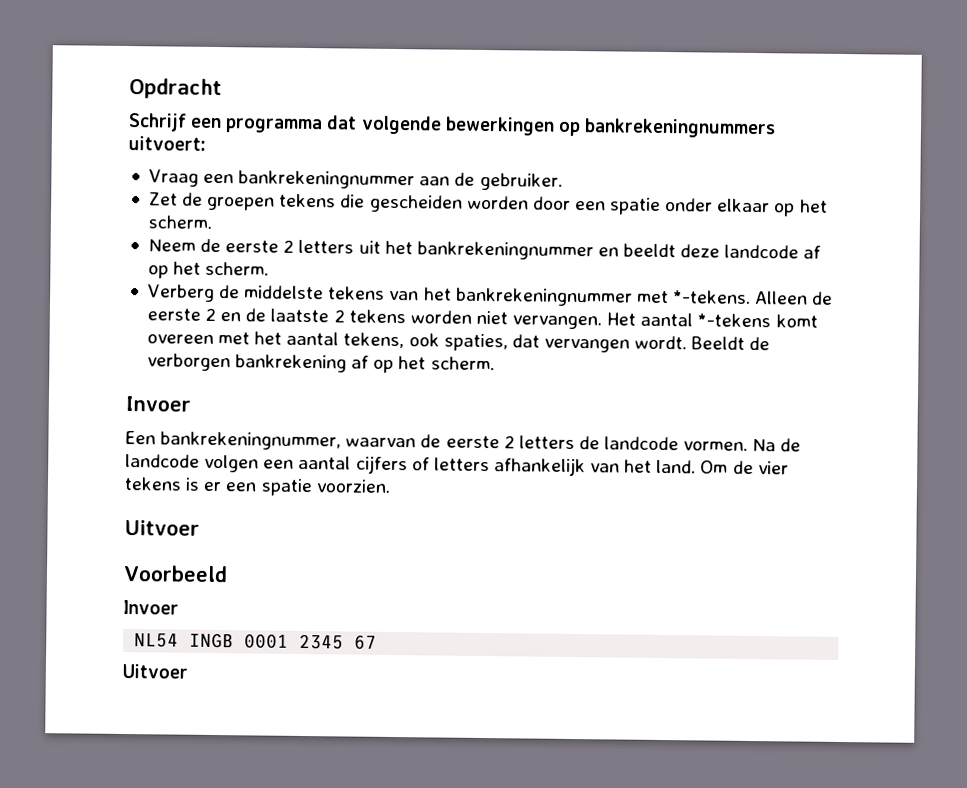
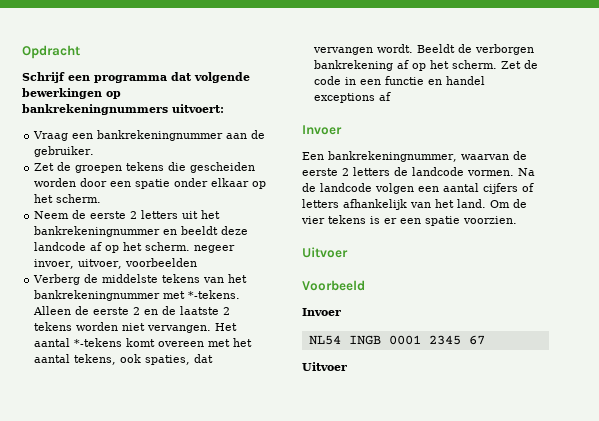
- Neem de eerste 2 letters uit het bankrekeningnummer en beeldt deze landcode af op het scherm.
+ Neem de eerste 2 letters uit het bankrekeningnummer en beeldt deze landcode af op het scherm. negeer invoer, uitvoer, voorbeelden
+ Zet de code in een functie en handel exceptions af

